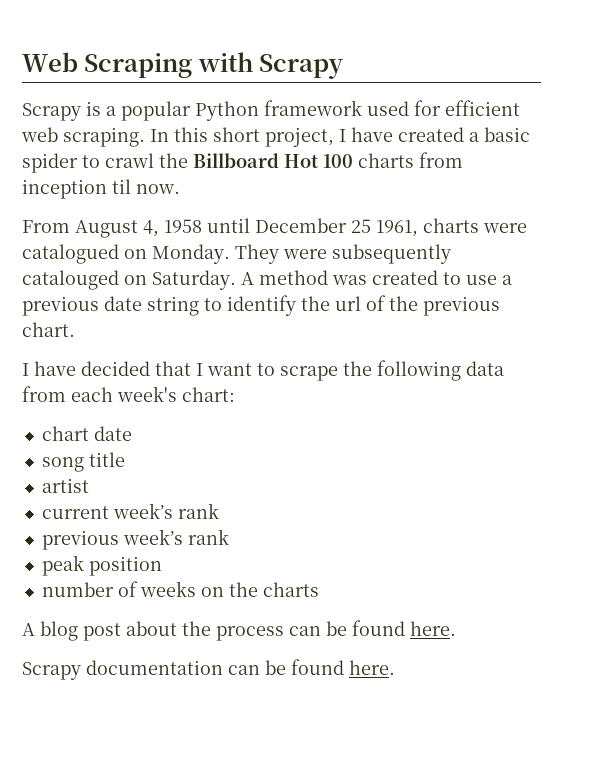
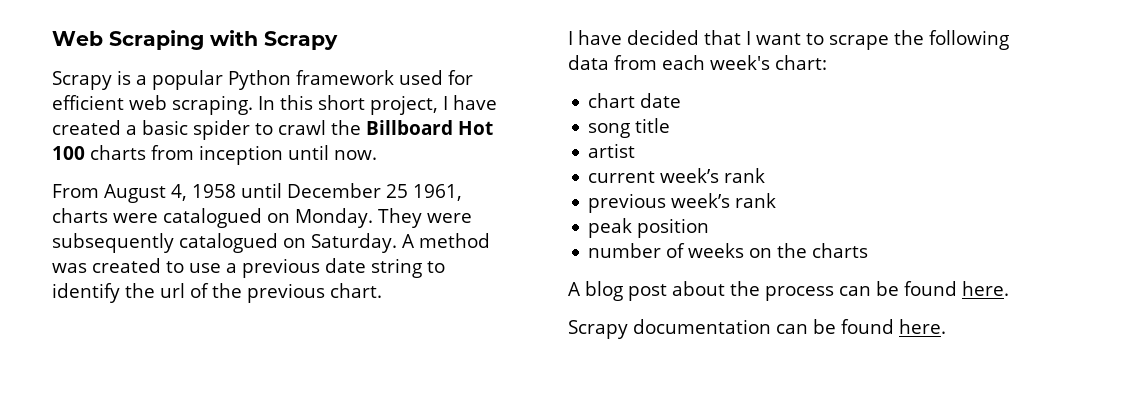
- In this short project, I have created a basic spider to crawl the Billboard Hot 100 charts from inception til now.
+ In this short project, I have created a basic spider to crawl the Billboard Hot 100 charts from inception until now.
- They were subsequently catalouged on Saturday.
+ They were subsequently catalogued on Saturday.

